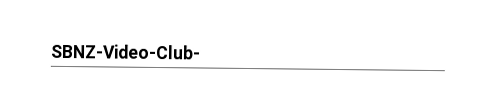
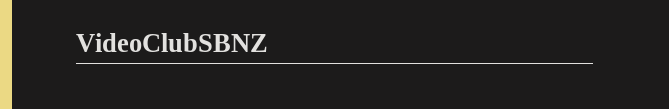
- SBNZ-Video-Club-
+ VideoClubSBNZ

